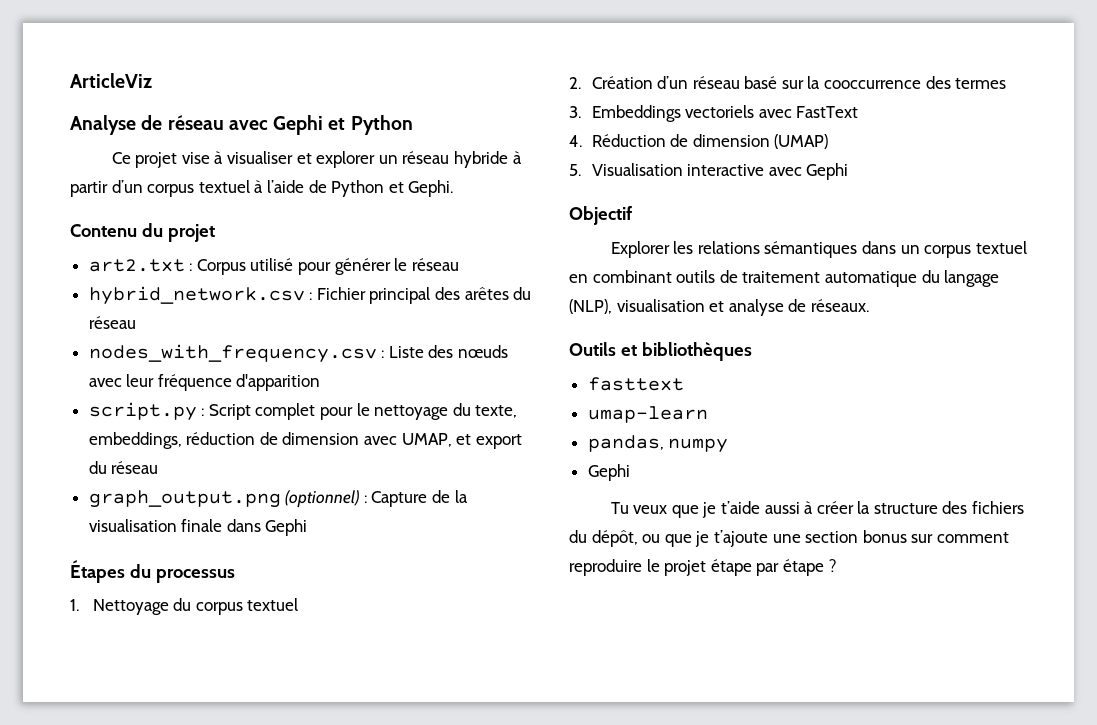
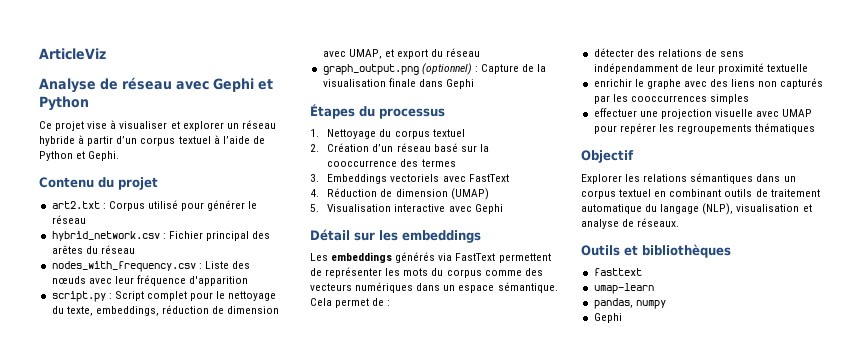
+ Détail sur les embeddings
+ Les embeddings générés via FastText permettent de représenter les mots du corpus comme des vecteurs numériques dans un espace sémantique. Cela permet de :
+ détecter des relations de sens indépendamment de leur proximité textuelle
+ enrichir le graphe avec des liens non capturés par les cooccurrences simples
+ effectuer une projection visuelle avec UMAP pour repérer les regroupements thématiques
- Tu veux que je t’aide aussi à créer la structure des fichiers du dépôt, ou que je t’ajoute une section bonus sur comment reproduire le projet étape par étape ?

